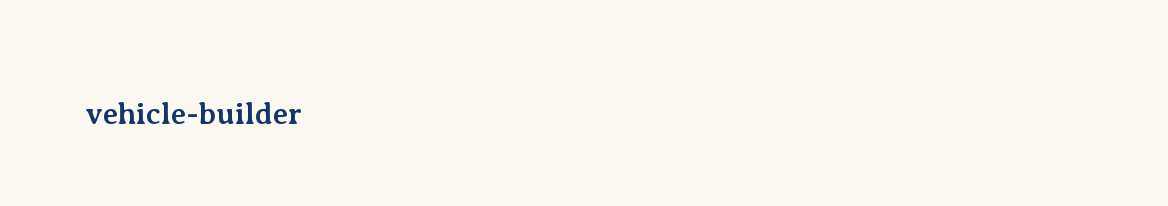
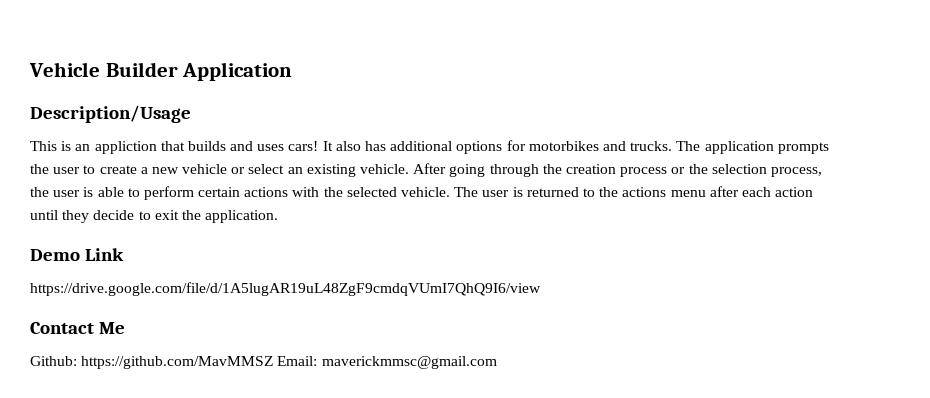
- vehicle-builder
+ Vehicle Builder Application
+ Description/Usage
+ This is an appliction that builds and uses cars! It also has additional options for motorbikes and trucks. The application prompts the user to create a new vehicle or select an existing vehicle. After going through the creation process or the selection process, the user is able to perform certain actions with the selected vehicle. The user is returned to the actions menu after each action until they decide to exit the application.
+ Demo Link
+ https://drive.google.com/file/d/1A5lugAR19uL48ZgF9cmdqVUmI7QhQ9I6/view
+ Contact Me
+ Github: https://github.com/MavMMSZ Email: maverickmmsc@gmail.com

